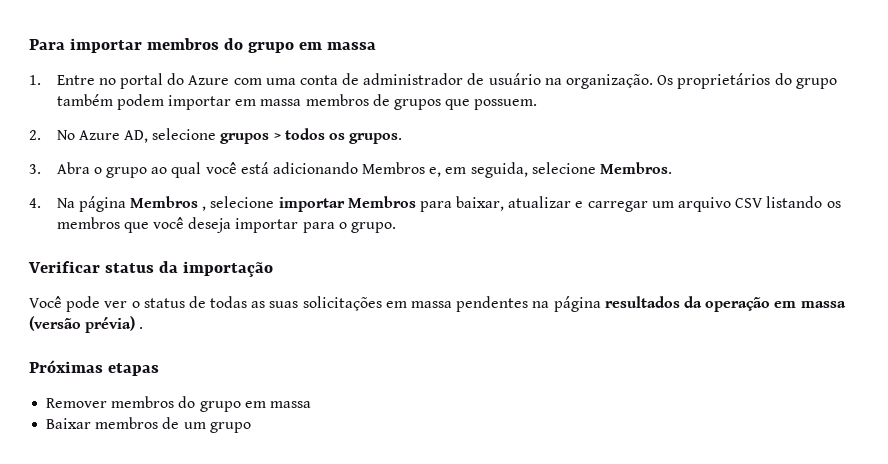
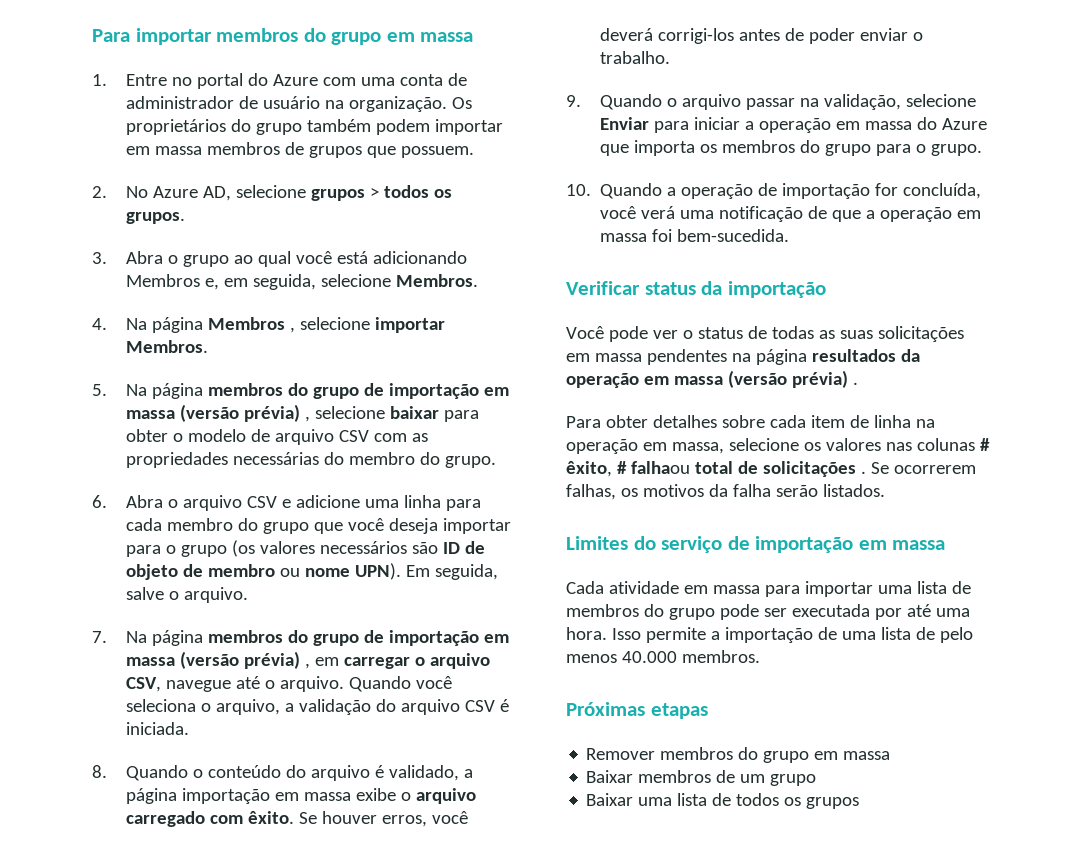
- 4. Na página Membros , selecione importar Membros para baixar, atualizar e carregar um arquivo CSV listando os membros que você deseja importar para o grupo.
+ 4. Na página Membros , selecione importar Membros.
+ 5. Na página membros do grupo de importação em massa (versão prévia) , selecione baixar para obter o modelo de arquivo CSV com as propriedades necessárias do membro do grupo.
+ 6. Abra o arquivo CSV e adicione uma linha para cada membro do grupo que você deseja importar para o grupo (os valores necessários são ID de objeto de membro ou nome UPN). Em seguida, salve o arquivo.
+ 7. Na página membros do grupo de importação em massa (versão prévia) , em carregar o arquivo CSV, navegue até o arquivo. Quando você seleciona o arquivo, a validação do arquivo CSV é iniciada.
+ 8. Quando o conteúdo do arquivo é validado, a página importação em massa exibe o arquivo carregado com êxito. Se houver erros, você deverá corrigi-los antes de poder enviar o trabalho.
+ 9. Quando o arquivo passar na validação, selecione Enviar para iniciar a operação em massa do Azure que importa os membros do grupo para o grupo.
+ 10. Quando a operação de importação for concluída, você verá uma notificação de que a operação em massa foi bem-sucedida.
+ Para obter detalhes sobre cada item de linha na operação em massa, selecione os valores nas colunas # êxito, # falhaou total de solicitações . Se ocorrerem falhas, os motivos da falha serão listados.
+ Limites do serviço de importação em massa
+ Cada atividade em massa para importar uma lista de membros do grupo pode ser executada por até uma hora. Isso permite a importação de uma lista de pelo menos 40.000 membros.
+ Baixar uma lista de todos os grupos

